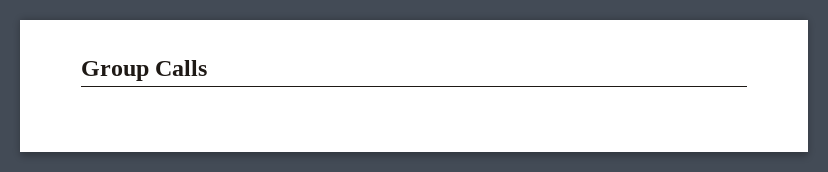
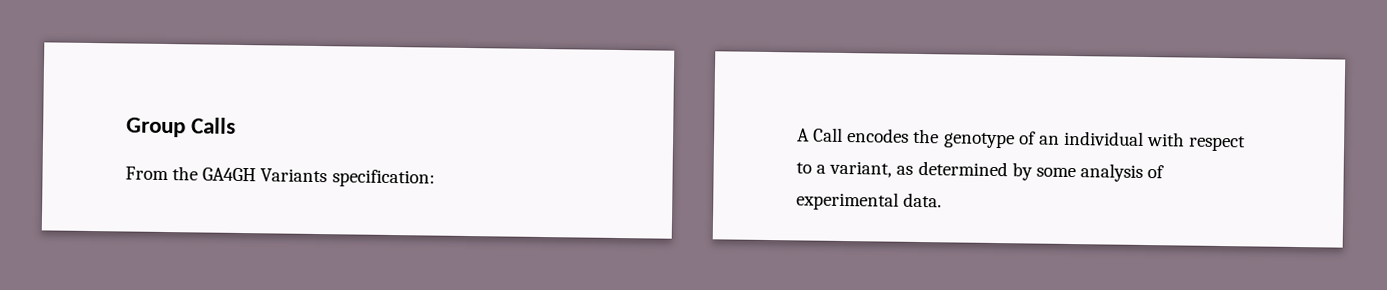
+ From the GA4GH Variants specification:
+ A Call encodes the genotype of an individual with respect to a variant, as determined by some analysis of experimental data.

